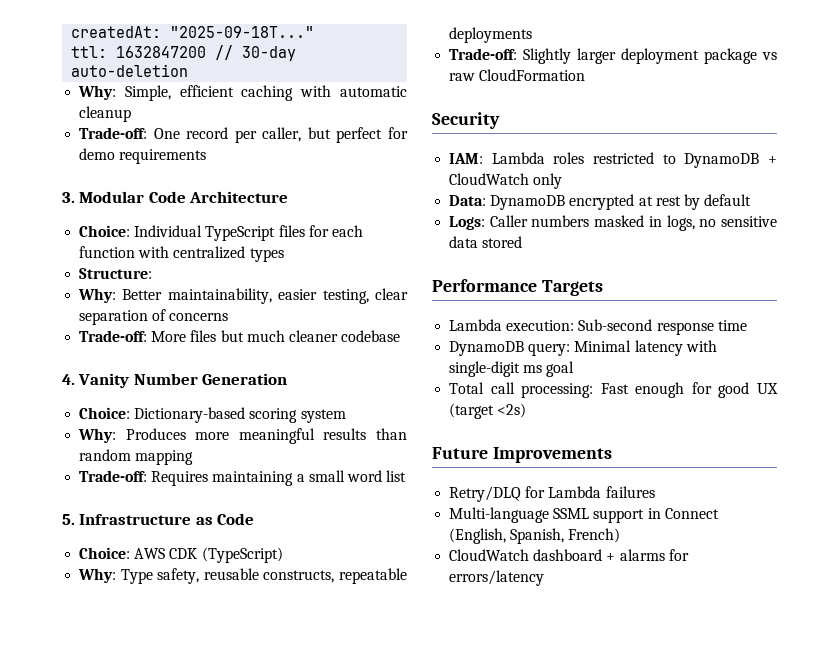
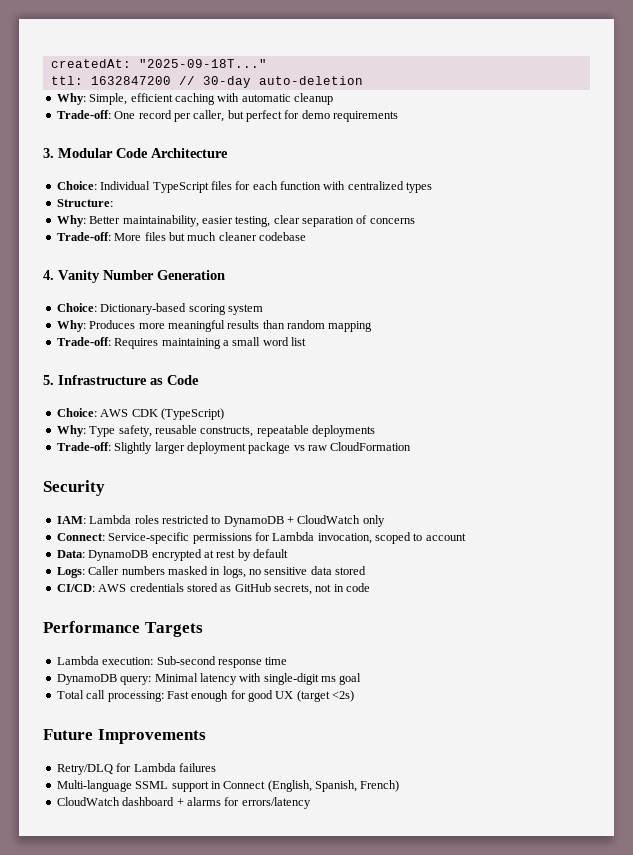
+ Connect: Service-specific permissions for Lambda invocation, scoped to account
+ CI/CD: AWS credentials stored as GitHub secrets, not in code

